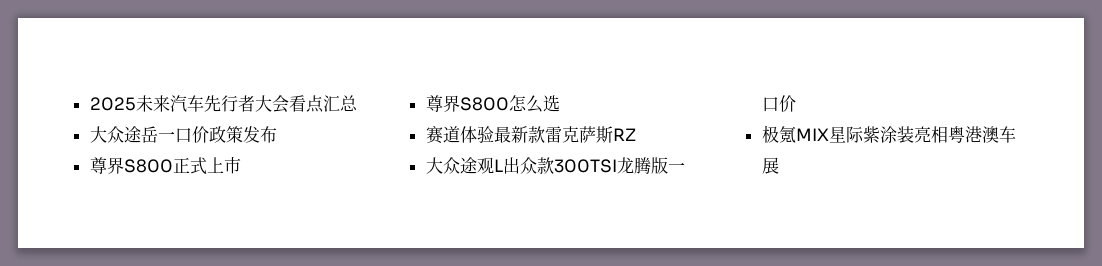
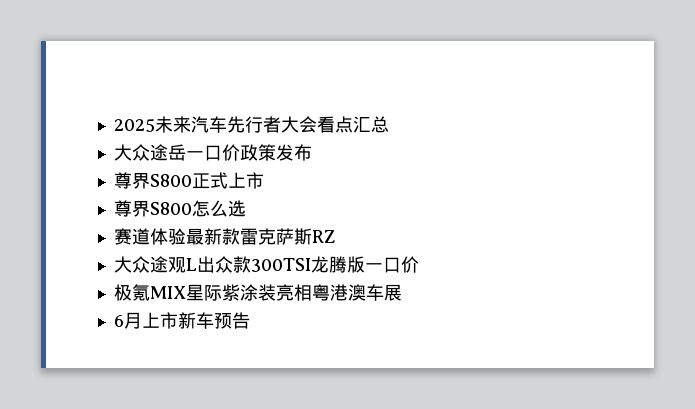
+ 6月上市新车预告

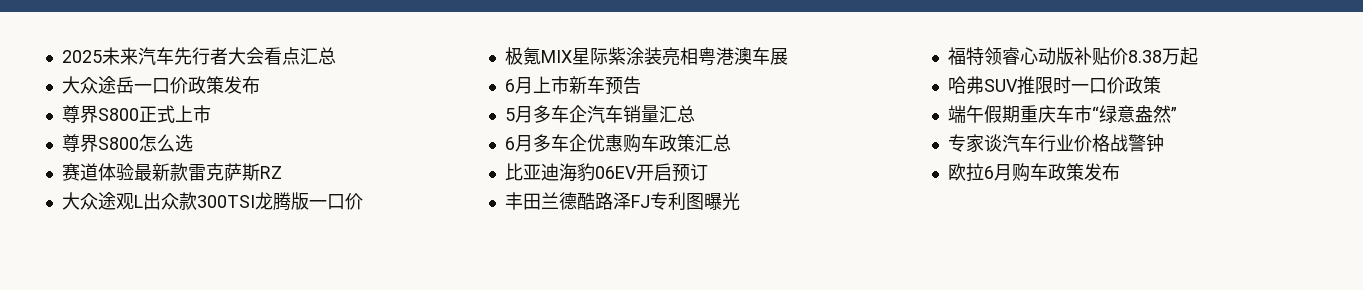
+ 5月多车企汽车销量汇总
+ 6月多车企优惠购车政策汇总
+ 比亚迪海豹06EV开启预订
+ 丰田兰德酷路泽FJ专利图曝光
+ 福特领睿心动版补贴价8.38万起
+ 哈弗SUV推限时一口价政策
+ 端午假期重庆车市“绿意盎然”
+ 专家谈汽车行业价格战警钟
+ 欧拉6月购车政策发布

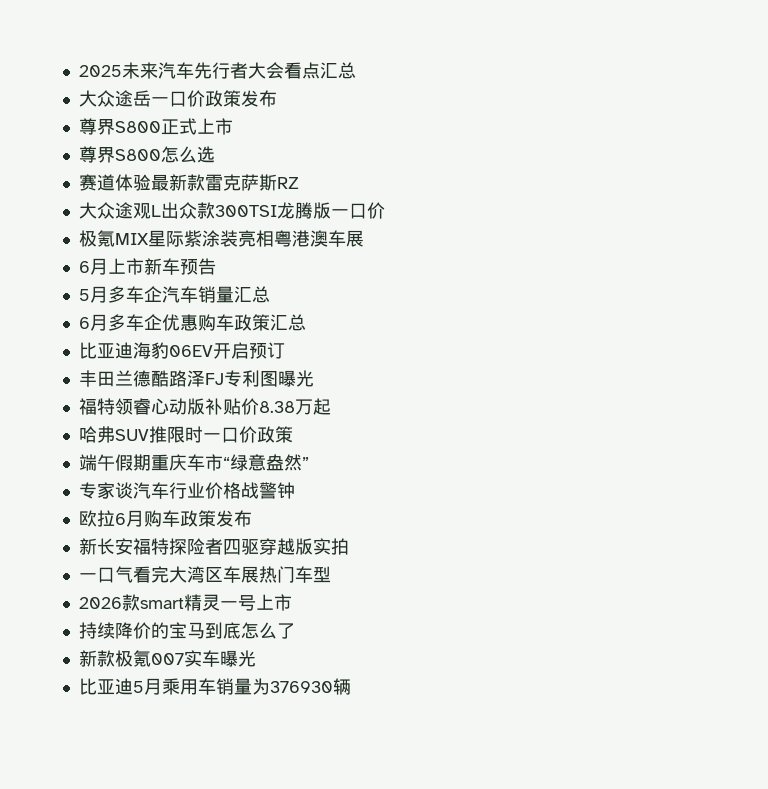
+ 新长安福特探险者四驱穿越版实拍
+ 一口气看完大湾区车展热门车型
+ 2026款smart精灵一号上市
+ 持续降价的宝马到底怎么了
+ 新款极氪007实车曝光
+ 比亚迪5月乘用车销量为376930辆

